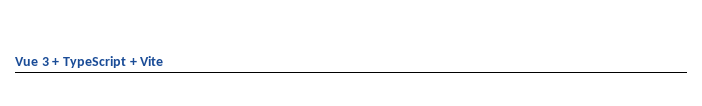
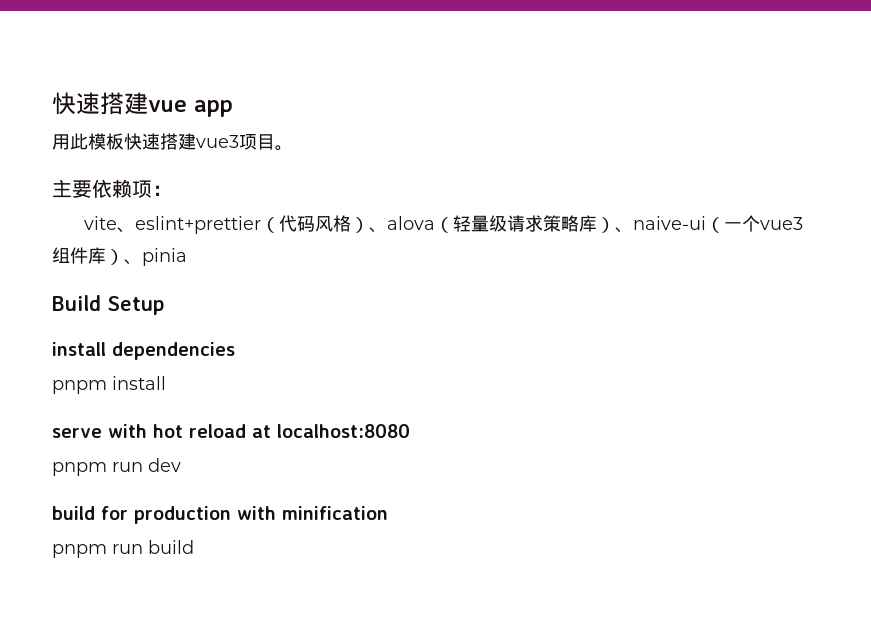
- Vue 3 + TypeScript + Vite
+ 快速搭建vue app
+ 用此模板快速搭建vue3项目。
+ 主要依赖项：
+ vite、eslint+prettier（代码风格）、alova（轻量级请求策略库）、naive-ui（一个vue3组件库）、pinia
+ Build Setup
+ install dependencies
+ pnpm install
+ serve with hot reload at localhost:8080
+ pnpm run dev
+ build for production with minification
+ pnpm run build

